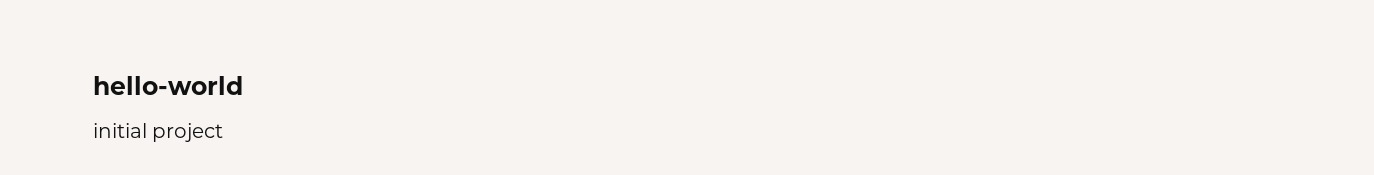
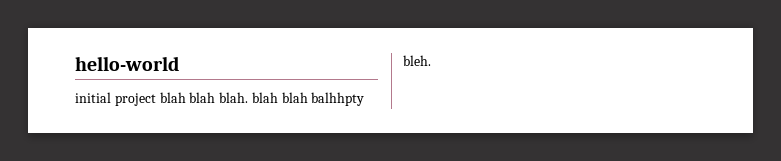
- initial project
+ initial project blah blah blah. blah blah balhhpty bleh.

